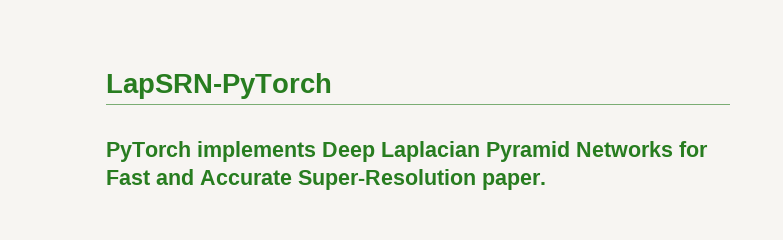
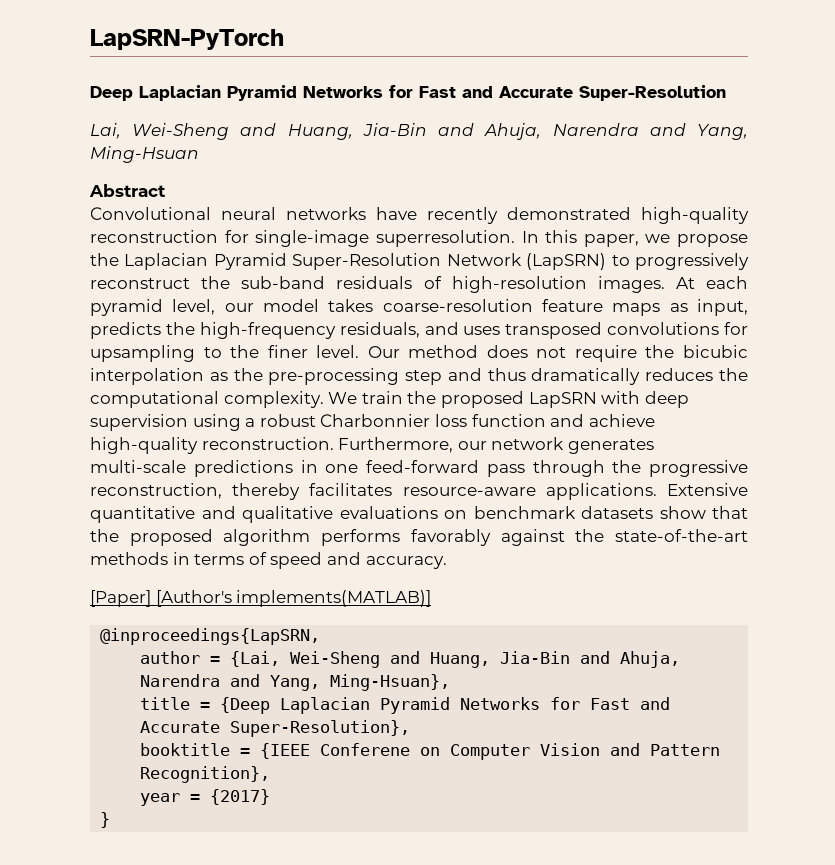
- PyTorch implements Deep Laplacian Pyramid Networks for Fast and Accurate Super-Resolution paper.
+ Deep Laplacian Pyramid Networks for Fast and Accurate Super-Resolution
+ Lai, Wei-Sheng and Huang, Jia-Bin and Ahuja, Narendra and Yang, Ming-Hsuan
+ Abstract
+ Convolutional neural networks have recently demonstrated high-quality reconstruction for single-image superresolution. In this paper, we propose the Laplacian Pyramid Super-Resolution Network (LapSRN) to progressively reconstruct the sub-band residuals of high-resolution images. At each pyramid level, our model takes coarse-resolution feature maps as input, predicts the high-frequency residuals, and uses transposed convolutions for upsampling to the finer level. Our method does not require the bicubic interpolation as the pre-processing step and thus dramatically reduces the computational complexity. We train the proposed LapSRN with deep supervision using a robust Charbonnier loss function and achieve high-quality reconstruction. Furthermore, our network generates multi-scale predictions in one feed-forward pass through the progressive reconstruction, thereby facilitates resource-aware applications. Extensive quantitative and qualitative evaluations on benchmark datasets show that the proposed algorithm performs favorably against the state-of-the-art methods in terms of speed and accuracy.
+ [Paper] [Author's implements(MATLAB)]
+ @inproceedings{LapSRN,
+ author = {Lai, Wei-Sheng and Huang, Jia-Bin and Ahuja, Narendra and Yang, Ming-Hsuan},
+ title = {Deep Laplacian Pyramid Networks for Fast and Accurate Super-Resolution},
+ booktitle = {IEEE Conferene on Computer Vision and Pattern Recognition},
+ year = {2017}
+ }

